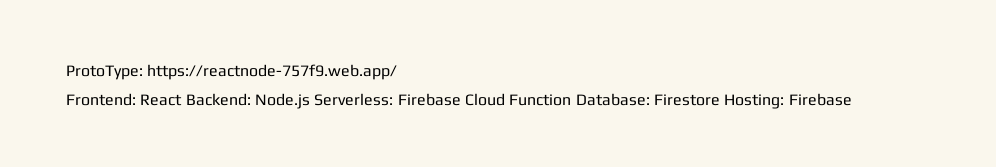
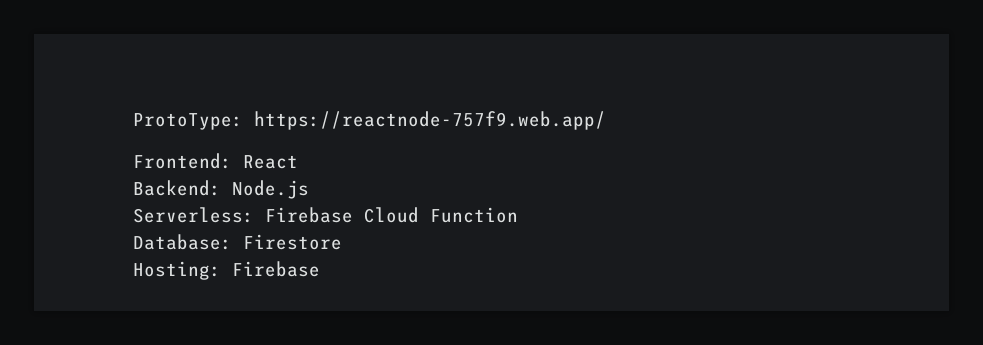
- Frontend: React Backend: Node.js Serverless: Firebase Cloud Function Database: Firestore Hosting: Firebase
+ Frontend: React
+ Backend: Node.js
+ Serverless: Firebase Cloud Function
+ Database: Firestore
+ Hosting: Firebase

